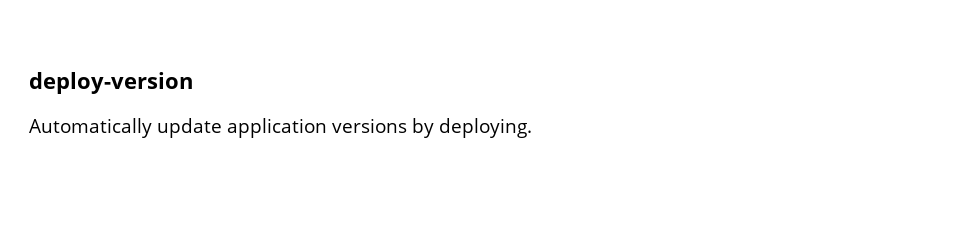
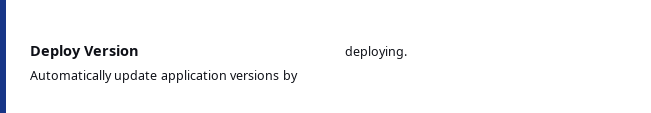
- deploy-version
+ Deploy Version

